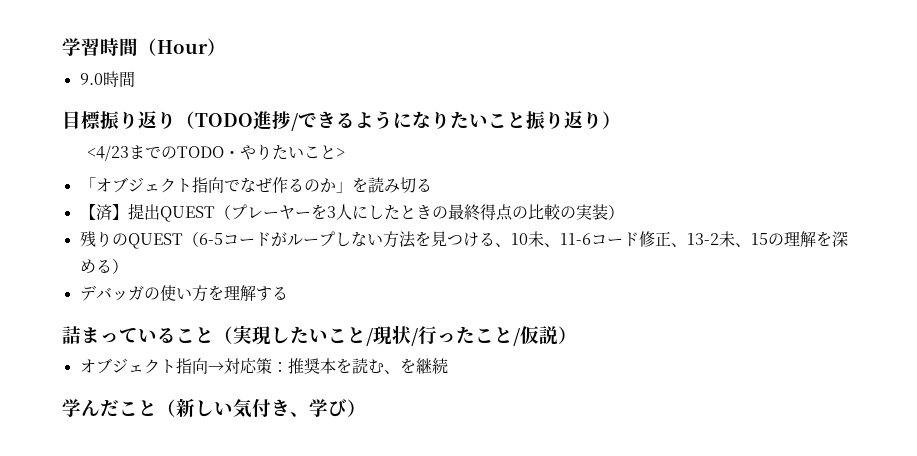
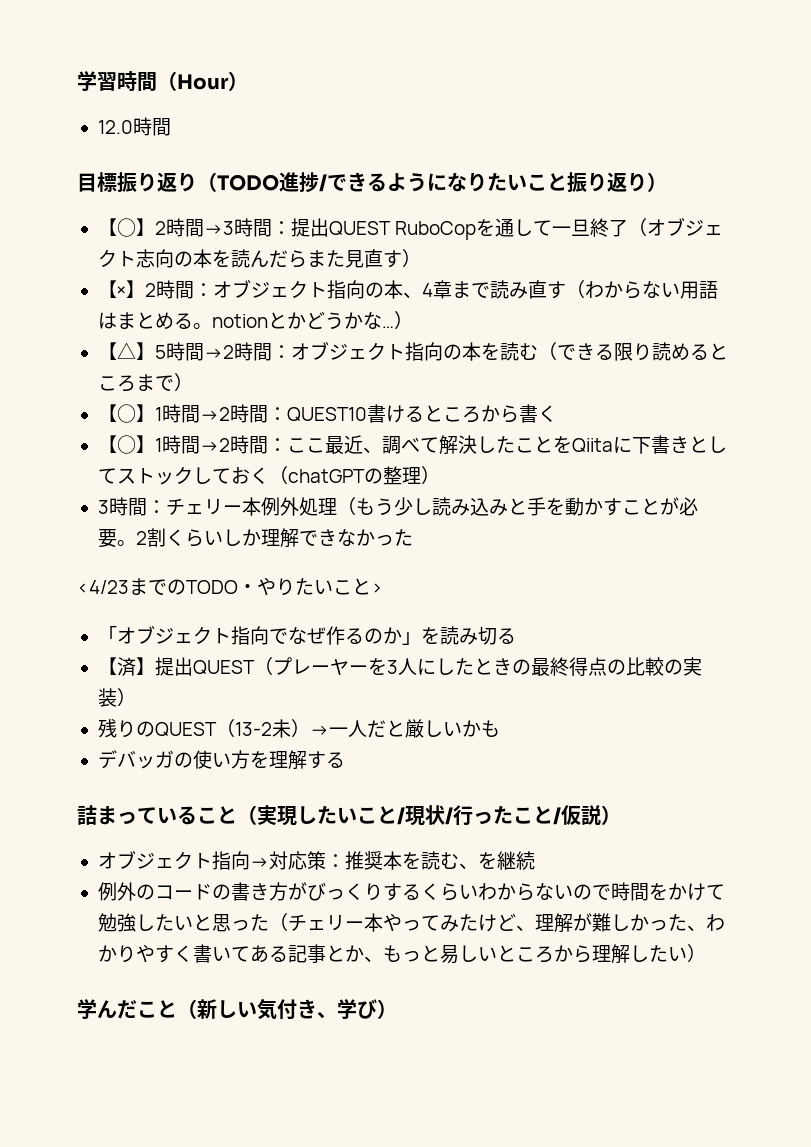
- 9.0時間
+ 12.0時間
+ 【○】2時間→3時間：提出QUEST RuboCopを通して一旦終了（オブジェクト志向の本を読んだらまた見直す）
+ 【×】2時間：オブジェクト指向の本、4章まで読み直す（わからない用語はまとめる。notionとかどうかな…）
+ 【△】5時間→2時間：オブジェクト指向の本を読む（できる限り読めるところまで）
+ 【○】1時間→2時間：QUEST10書けるところから書く
+ 【○】1時間→2時間：ここ最近、調べて解決したことをQiitaに下書きとしてストックしておく（chatGPTの整理）
+ 3時間：チェリー本例外処理（もう少し読み込みと手を動かすことが必要。2割くらいしか理解できなかった
- 残りのQUEST（6-5コードがループしない方法を見つける、10未、11-6コード修正、13-2未、15の理解を深める）
+ 残りのQUEST（13-2未）→一人だと厳しいかも
+ 例外のコードの書き方がびっくりするくらいわからないので時間をかけて勉強したいと思った（チェリー本やってみたけど、理解が難しかった、わかりやすく書いてある記事とか、もっと易しいところから理解したい）

